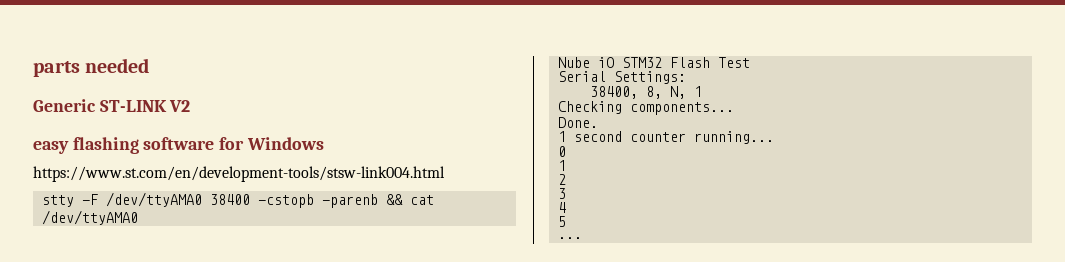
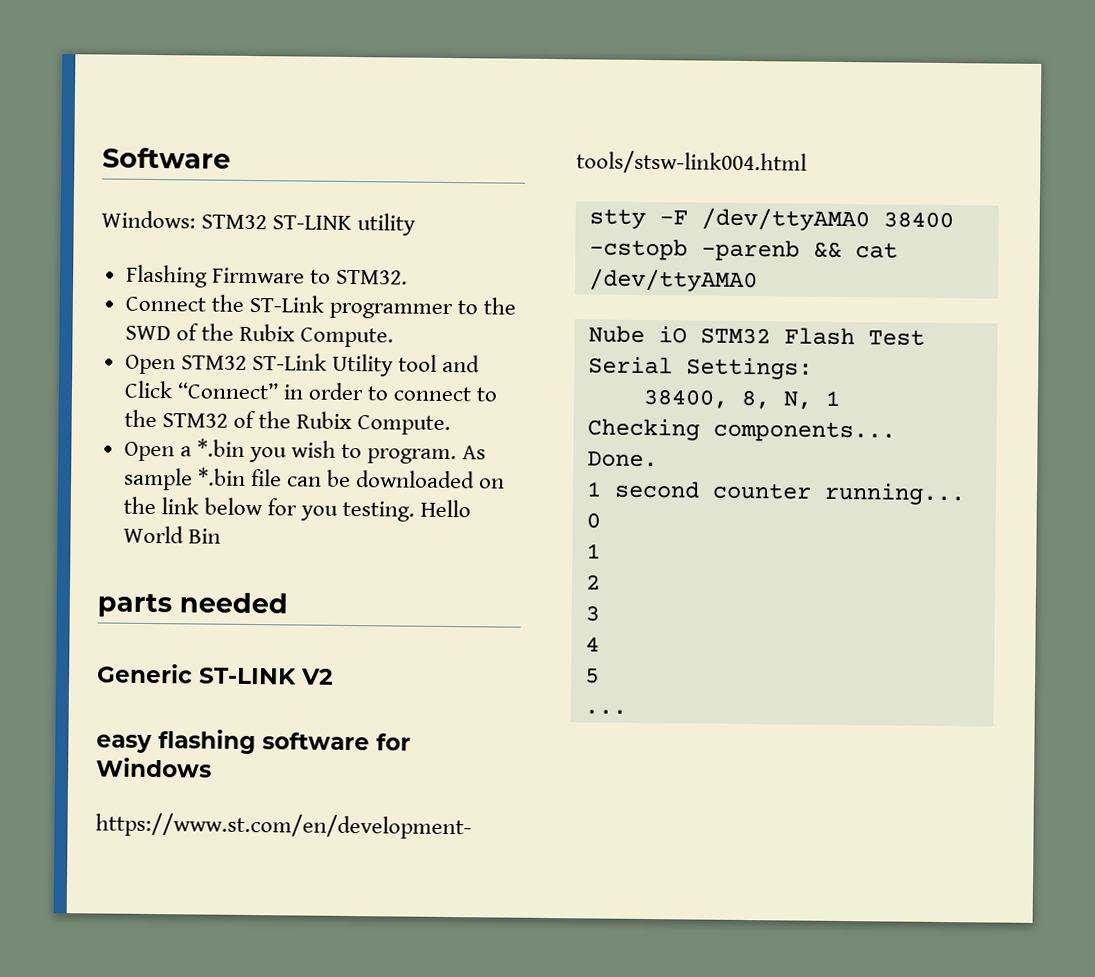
+ Software
+ Windows: STM32 ST-LINK utility
+ Flashing Firmware to STM32.
+ Connect the ST-Link programmer to the SWD of the Rubix Compute.
+ Open STM32 ST-Link Utility tool and Click “Connect” in order to connect to the STM32 of the Rubix Compute.
+ Open a *.bin you wish to program. As sample *.bin file can be downloaded on the link below for you testing. Hello World Bin

